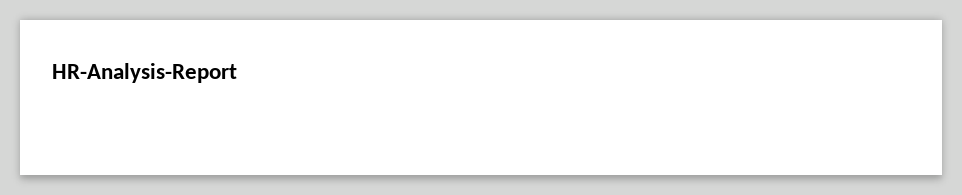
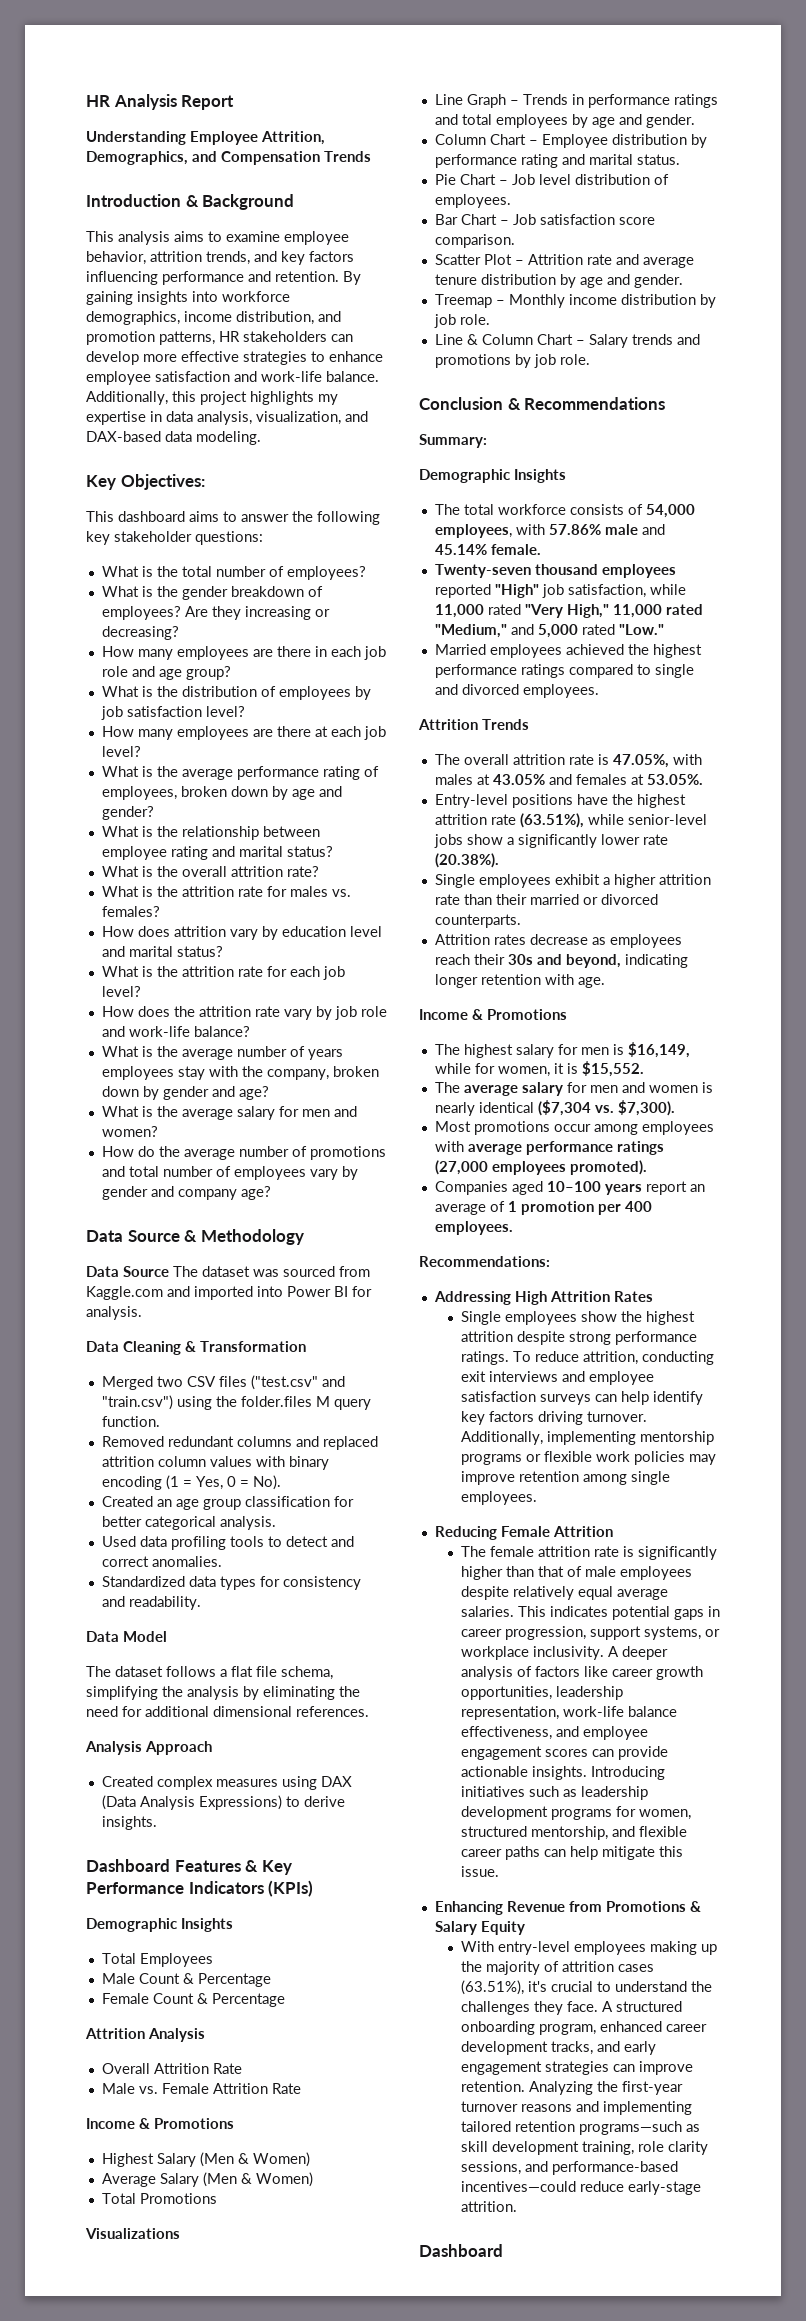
- HR-Analysis-Report
+ HR Analysis Report
+ Understanding Employee Attrition, Demographics, and Compensation Trends
+ Introduction & Background
+ This analysis aims to examine employee behavior, attrition trends, and key factors influencing performance and retention. By gaining insights into workforce demographics, income distribution, and promotion patterns, HR stakeholders can develop more effective strategies to enhance employee satisfaction and work-life balance. Additionally, this project highlights my expertise in data analysis, visualization, and DAX-based data modeling.
+ Key Objectives:
+ This dashboard aims to answer the following key stakeholder questions:
+ What is the total number of employees?
+ What is the gender breakdown of employees? Are they increasing or decreasing?
+ How many employees are there in each job role and age group?
+ What is the distribution of employees by job satisfaction level?
+ How many employees are there at each job level?
+ What is the average performance rating of employees, broken down by age and gender?
+ What is the relationship between employee rating and marital status?
+ What is the overall attrition rate?
+ What is the attrition rate for males vs. females?
+ How does attrition vary by education level and marital status?
+ What is the attrition rate for each job level?
+ How does the attrition rate vary by job role and work-life balance?
+ What is the average number of years employees stay with the company, broken down by gender and age?
+ What is the average salary for men and women?
+ How do the average number of promotions and total number of employees vary by gender and company age?
+ Data Source & Methodology
+ Data Source The dataset was sourced from Kaggle.com and imported into Power BI for analysis.
+ Data Cleaning & Transformation
+ Merged two CSV files ("test.csv" and "train.csv") using the folder.files M query function.
+ Removed redundant columns and replaced attrition column values with binary encoding (1 = Yes, 0 = No).
+ Created an age group classification for better categorical analysis.
+ Used data profiling tools to detect and correct anomalies.
+ Standardized data types for consistency and readability.
+ Data Model
+ The dataset follows a flat file schema, simplifying the analysis by eliminating the need for additional dimensional references.
+ Analysis Approach
+ Created complex measures using DAX (Data Analysis Expressions) to derive insights.
+ Dashboard Features & Key Performance Indicators (KPIs)
+ Demographic Insights
+ Total Employees
+ Male Count & Percentage
+ Female Count & Percentage
+ Attrition Analysis
+ Overall Attrition Rate
+ Male vs. Female Attrition Rate
+ Income & Promotions
+ Highest Salary (Men & Women)
+ Average Salary (Men & Women)
+ Total Promotions
+ Visualizations
+ Line Graph – Trends in performance ratings and total employees by age and gender.
+ Column Chart – Employee distribution by performance rating and marital status.
+ Pie Chart – Job level distribution of employees.
+ Bar Chart – Job satisfaction score comparison.
+ Scatter Plot – Attrition rate and average tenure distribution by age and gender.
+ Treemap – Monthly income distribution by job role.
+ Line & Column Chart – Salary trends and promotions by job role.
+ Conclusion & Recommendations
+ Summary:
+ Demographic Insights
+ The total workforce consists of 54,000 employees, with 57.86% male and 45.14% female.
+ Twenty-seven thousand employees reported "High" job satisfaction, while 11,000 rated "Very High," 11,000 rated "Medium," and 5,000 rated "Low."
+ Married employees achieved the highest performance ratings compared to single and divorced employees.
+ Attrition Trends
+ The overall attrition rate is 47.05%, with males at 43.05% and females at 53.05%.
+ Entry-level positions have the highest attrition rate (63.51%), while senior-level jobs show a significantly lower rate (20.38%).
+ Single employees exhibit a higher attrition rate than their married or divorced counterparts.
+ Attrition rates decrease as employees reach their 30s and beyond, indicating longer retention with age.
+ Income & Promotions
+ The highest salary for men is $16,149, while for women, it is $15,552.
+ The average salary for men and women is nearly identical ($7,304 vs. $7,300).
+ Most promotions occur among employees with average performance ratings (27,000 employees promoted).
+ Companies aged 10–100 years report an average of 1 promotion per 400 employees.
+ Recommendations:
+ Addressing High Attrition Rates
+ Single employees show the highest attrition despite strong performance ratings. To reduce attrition, conducting exit interviews and employee satisfaction surveys can help identify key factors driving turnover. Additionally, implementing mentorship programs or flexible work policies may improve retention among single employees.
+ Reducing Female Attrition
+ The female attrition rate is significantly higher than that of male employees despite relatively equal average salaries. This indicates potential gaps in career progression, support systems, or workplace inclusivity. A deeper analysis of factors like career growth opportunities, leadership representation, work-life balance effectiveness, and employee engagement scores can provide actionable insights. Introducing initiatives such as leadership development programs for women, structured mentorship, and flexible career paths can help mitigate this issue.
+ Enhancing Revenue from Promotions & Salary Equity
+ With entry-level employees making up the majority of attrition cases (63.51%), it's crucial to understand the challenges they face. A structured onboarding program, enhanced career development tracks, and early engagement strategies can improve retention. Analyzing the first-year turnover reasons and implementing tailored retention programs—such as skill development training, role clarity sessions, and performance-based incentives—could reduce early-stage attrition.
+ Dashboard

